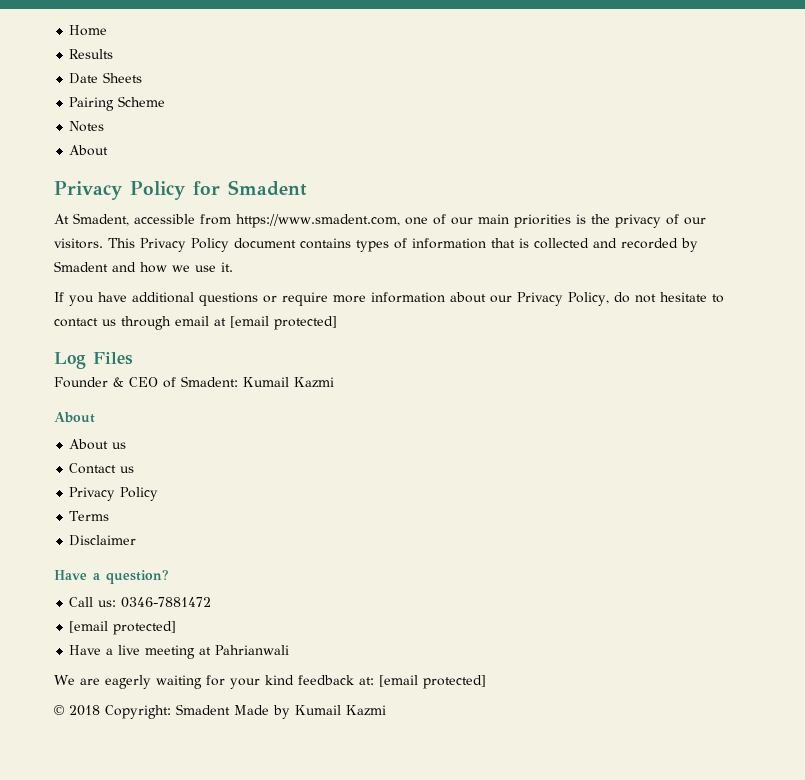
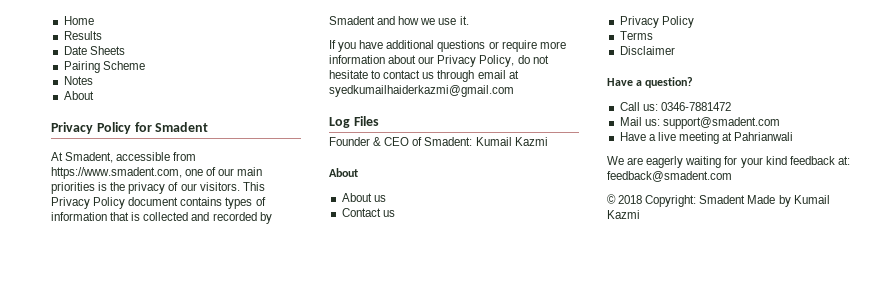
- If you have additional questions or require more information about our Privacy Policy, do not hesitate to contact us through email at [email protected]
+ If you have additional questions or require more information about our Privacy Policy, do not hesitate to contact us through email at syedkumailhaiderkazmi@gmail.com
  Call us: 0346-7881472
- [email protected]
+ Mail us: support@smadent.com
- We are eagerly waiting for your kind feedback at: [email protected]
+ We are eagerly waiting for your kind feedback at: feedback@smadent.com

